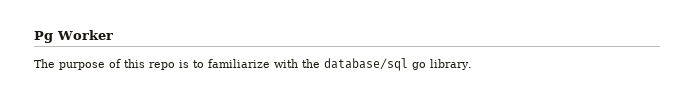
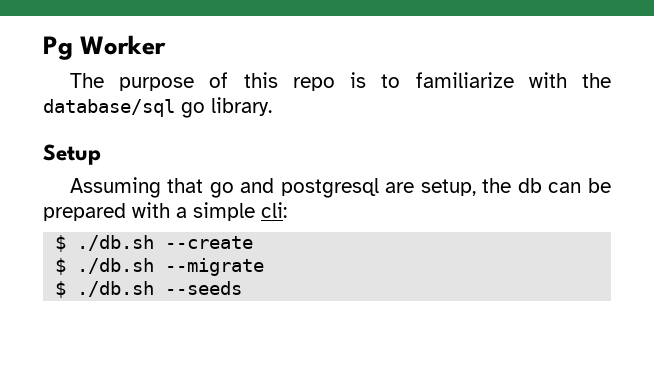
+ Setup
+ Assuming that go and postgresql are setup, the db can be prepared with a simple cli:
+ $ ./db.sh --create
+ $ ./db.sh --migrate
+ $ ./db.sh --seeds

